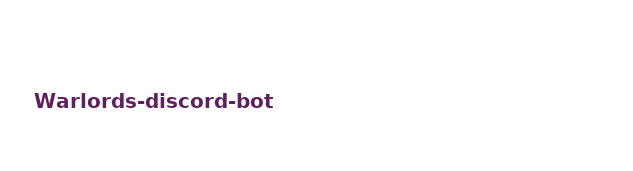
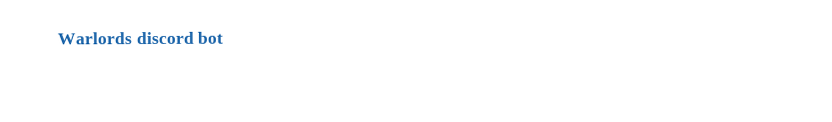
- Warlords-discord-bot
+ Warlords discord bot

